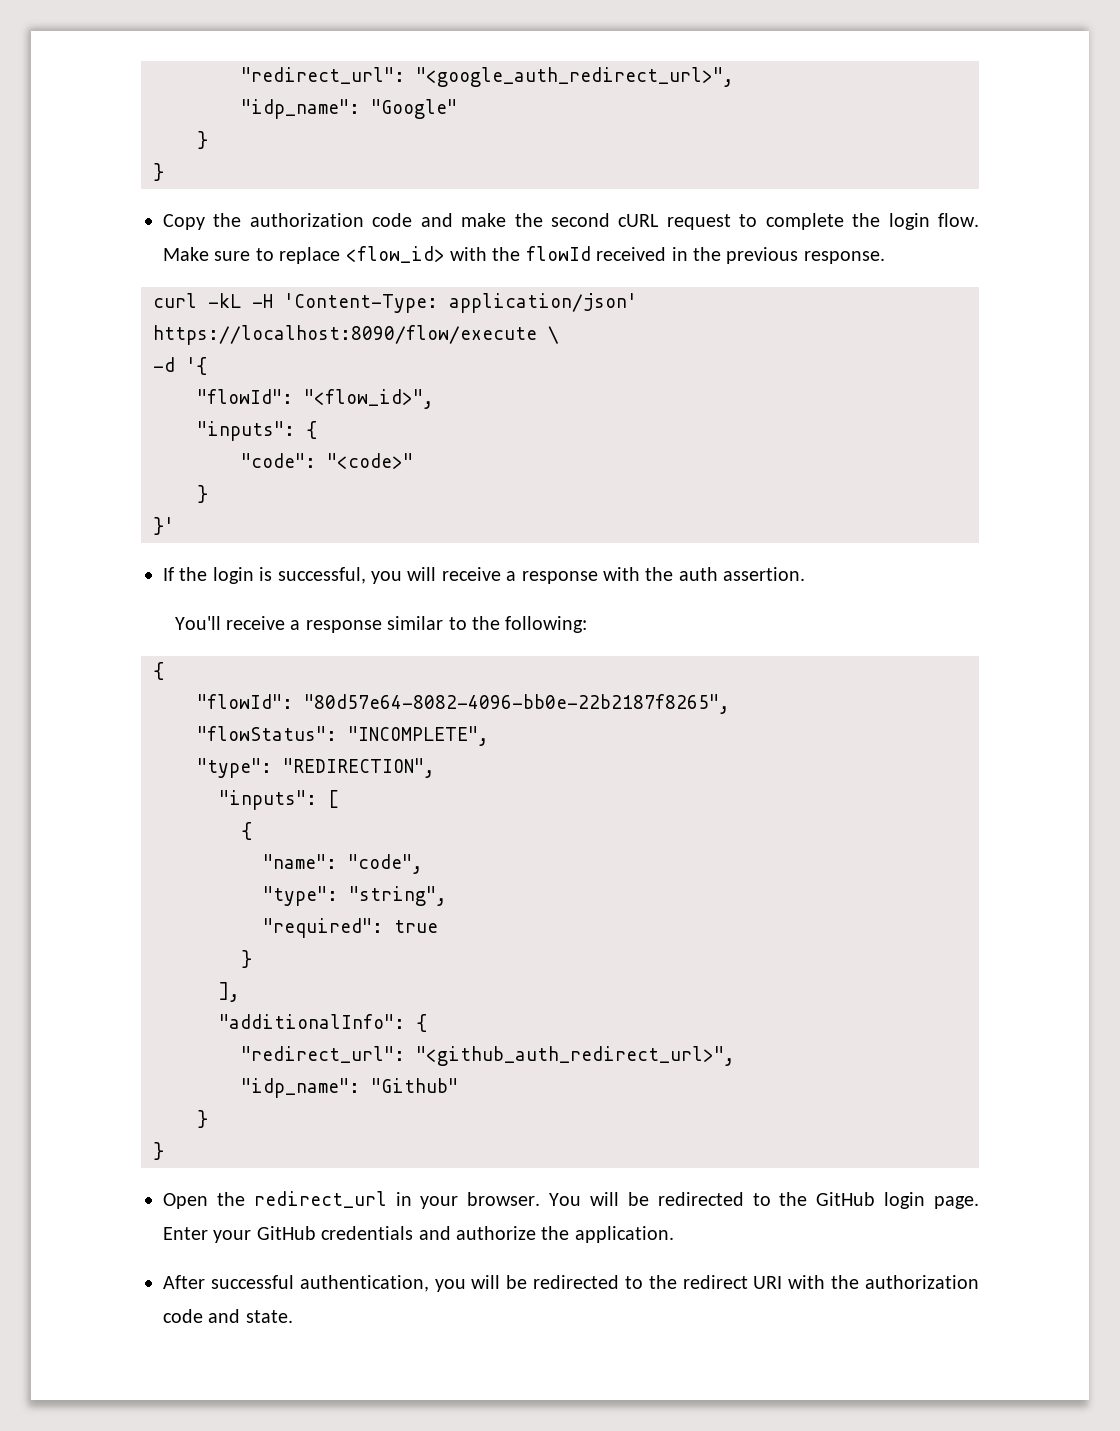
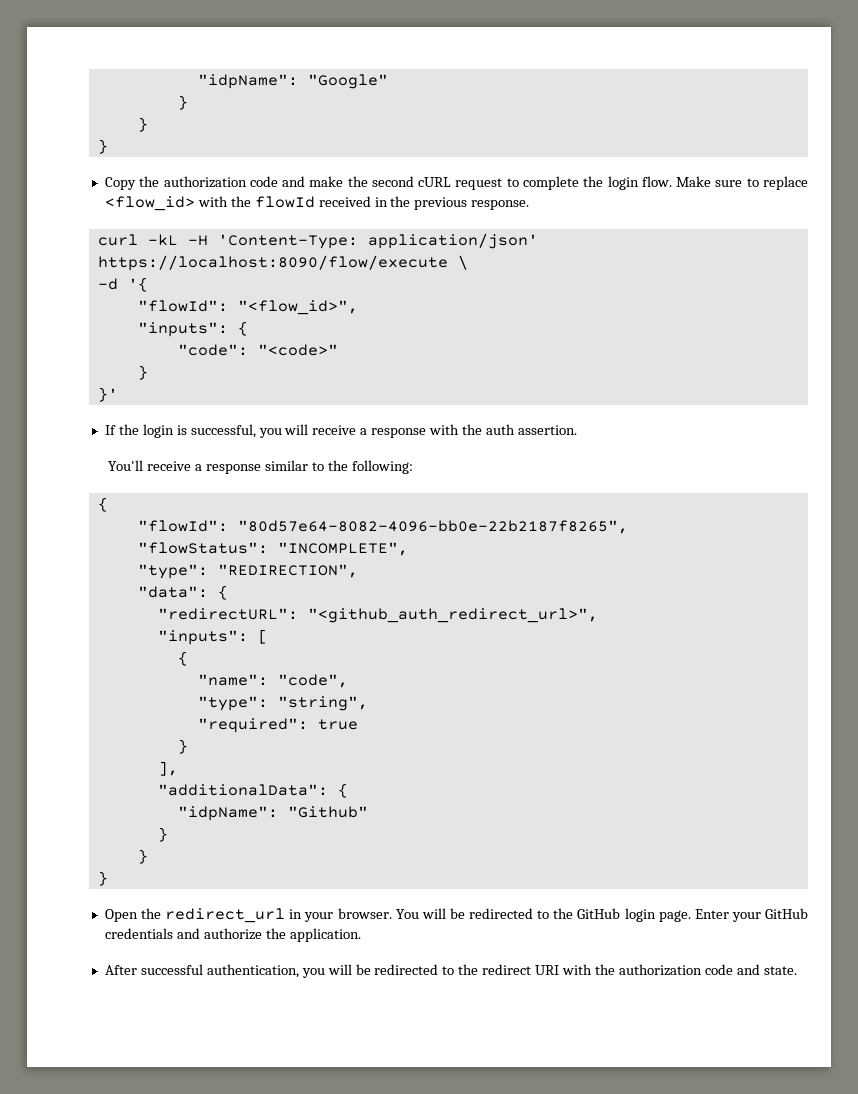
- "redirect_url": "<google_auth_redirect_url>",
- "idp_name": "Google"
+ "idpName": "Google"
+ }
+ "data": {
+ "redirectURL": "<github_auth_redirect_url>",
- "additionalInfo": {
- "redirect_url": "<github_auth_redirect_url>",
- "idp_name": "Github"
+ "additionalData": {
+ "idpName": "Github"
+ }

